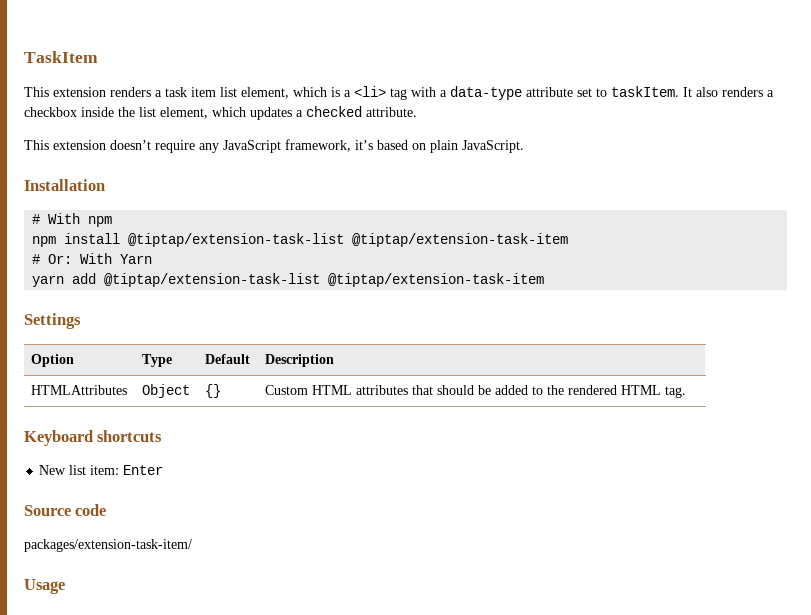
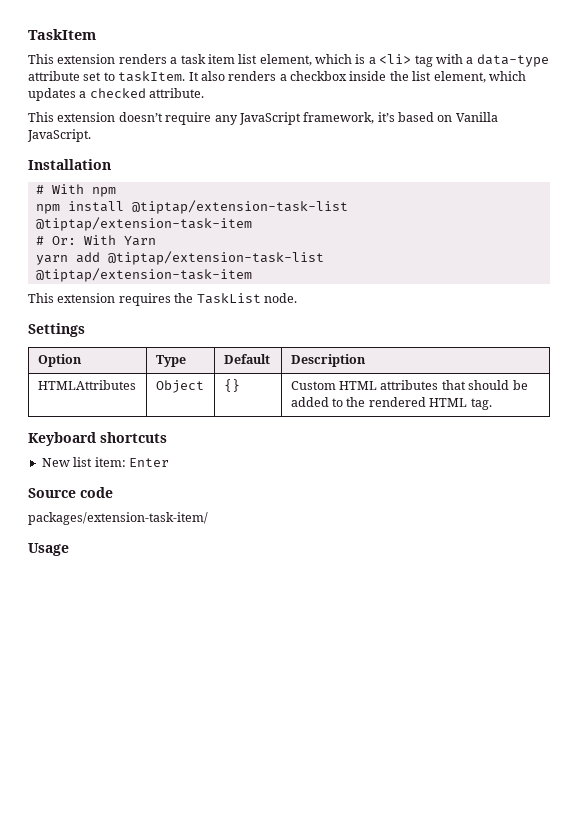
- This extension doesn’t require any JavaScript framework, it’s based on plain JavaScript.
+ This extension doesn’t require any JavaScript framework, it’s based on Vanilla JavaScript.
+ This extension requires the TaskList node.

